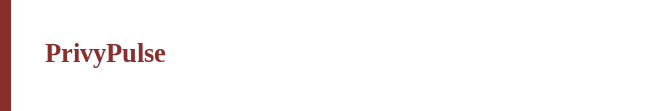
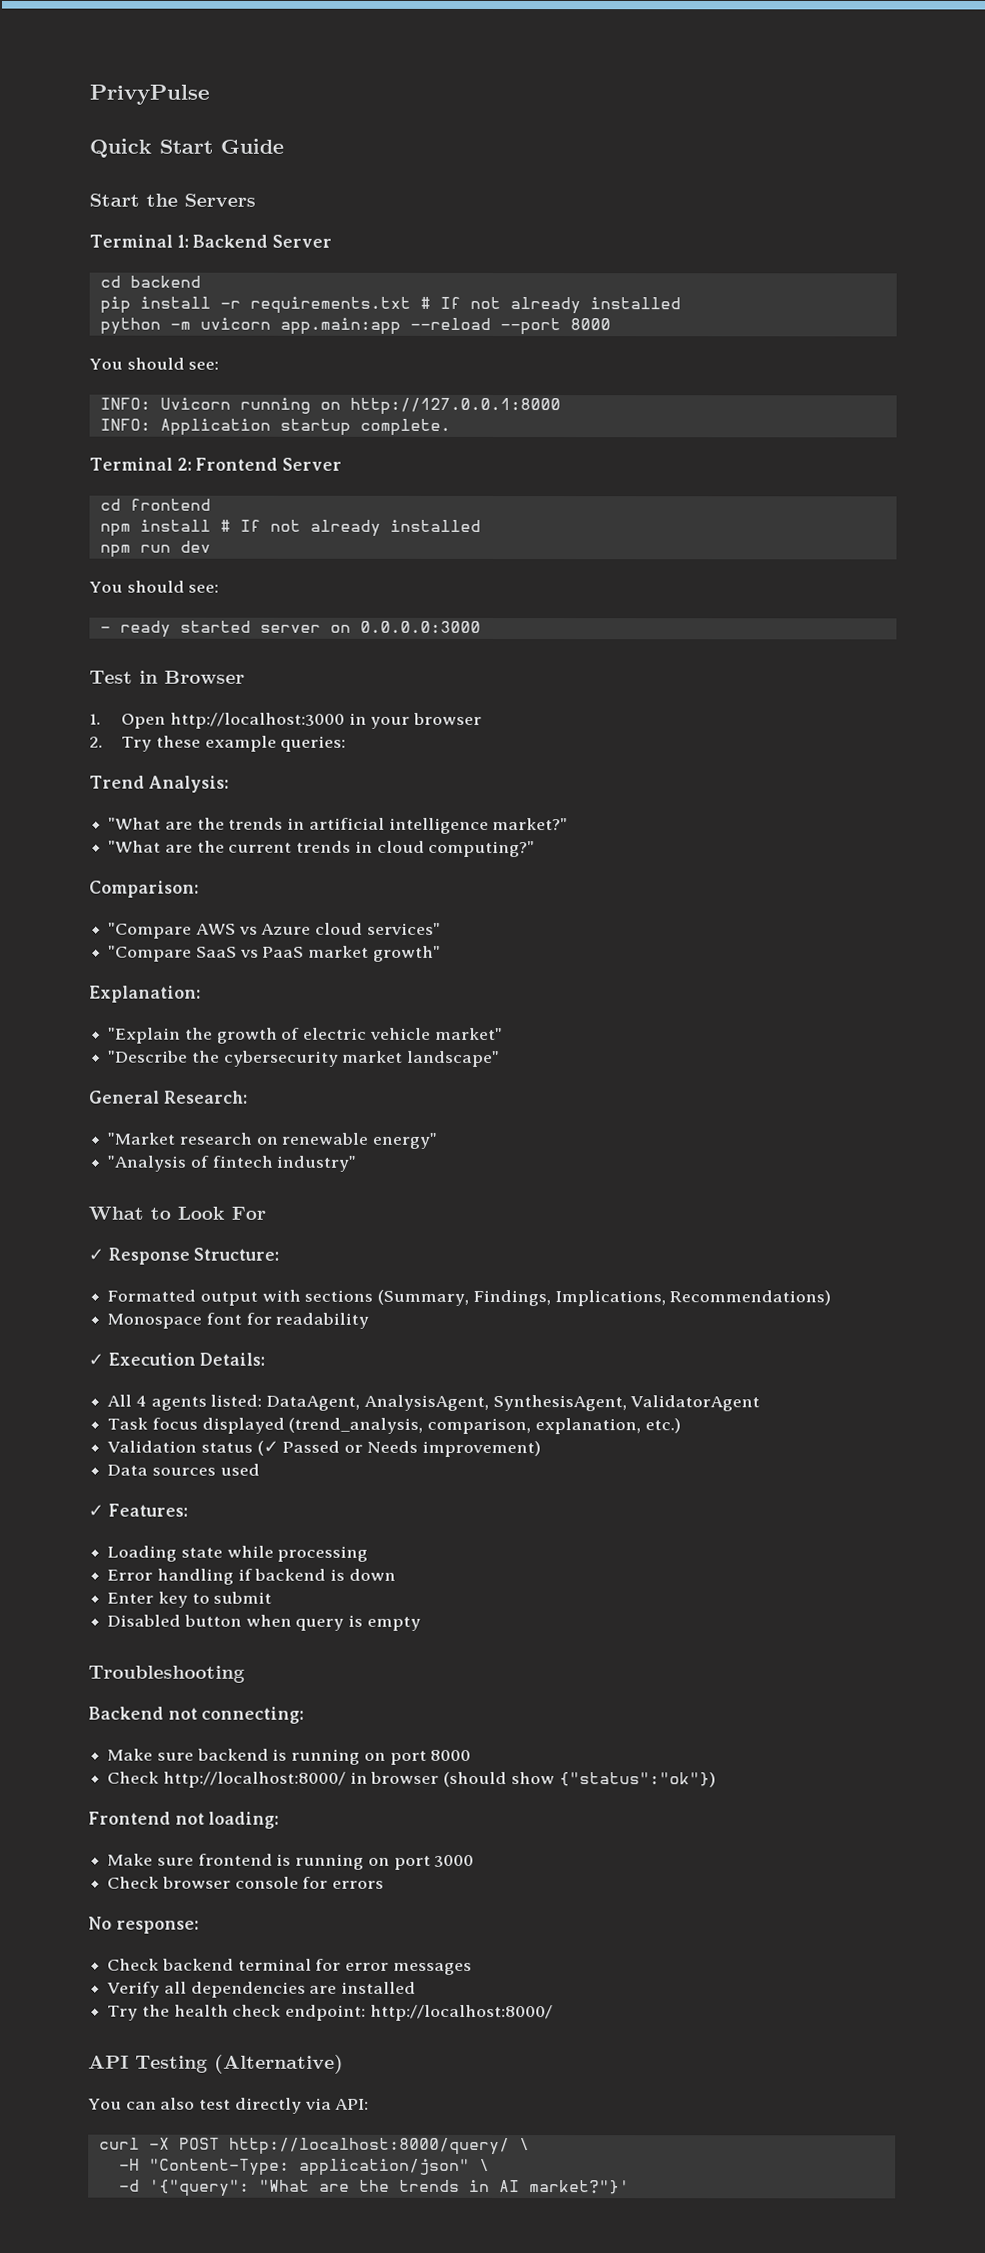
+ Quick Start Guide
+ Start the Servers
+ Terminal 1: Backend Server
+ cd backend
+ pip install -r requirements.txt # If not already installed
+ python -m uvicorn app.main:app --reload --port 8000
+ You should see:
+ INFO: Uvicorn running on http://127.0.0.1:8000
+ INFO: Application startup complete.
+ Terminal 2: Frontend Server
+ cd frontend
+ npm install # If not already installed
+ npm run dev
+ You should see:
+ - ready started server on 0.0.0.0:3000
+ Test in Browser
+ 1. Open http://localhost:3000 in your browser
+ 2. Try these example queries:
+ Trend Analysis:
+ "What are the trends in artificial intelligence market?"
+ "What are the current trends in cloud computing?"
+ Comparison:
+ "Compare AWS vs Azure cloud services"
+ "Compare SaaS vs PaaS market growth"
+ Explanation:
+ "Explain the growth of electric vehicle market"
+ "Describe the cybersecurity market landscape"
+ General Research:
+ "Market research on renewable energy"
+ "Analysis of fintech industry"
+ What to Look For
+ ✓ Response Structure:
+ Formatted output with sections (Summary, Findings, Implications, Recommendations)
+ Monospace font for readability
+ ✓ Execution Details:
+ All 4 agents listed: DataAgent, AnalysisAgent, SynthesisAgent, ValidatorAgent
+ Task focus displayed (trend_analysis, comparison, explanation, etc.)
+ Validation status (✓ Passed or Needs improvement)
+ Data sources used
+ ✓ Features:
+ Loading state while processing
+ Error handling if backend is down
+ Enter key to submit
+ Disabled button when query is empty
+ Troubleshooting
+ Backend not connecting:
+ Make sure backend is running on port 8000
+ Check http://localhost:8000/ in browser (should show {"status":"ok"})
+ Frontend not loading:
+ Make sure frontend is running on port 3000
+ Check browser console for errors
+ No response:
+ Check backend terminal for error messages
+ Verify all dependencies are installed
+ Try the health check endpoint: http://localhost:8000/
+ API Testing (Alternative)
+ You can also test directly via API:
+ curl -X POST http://localhost:8000/query/ \
+ -H "Content-Type: application/json" \
+ -d '{"query": "What are the trends in AI market?"}'

